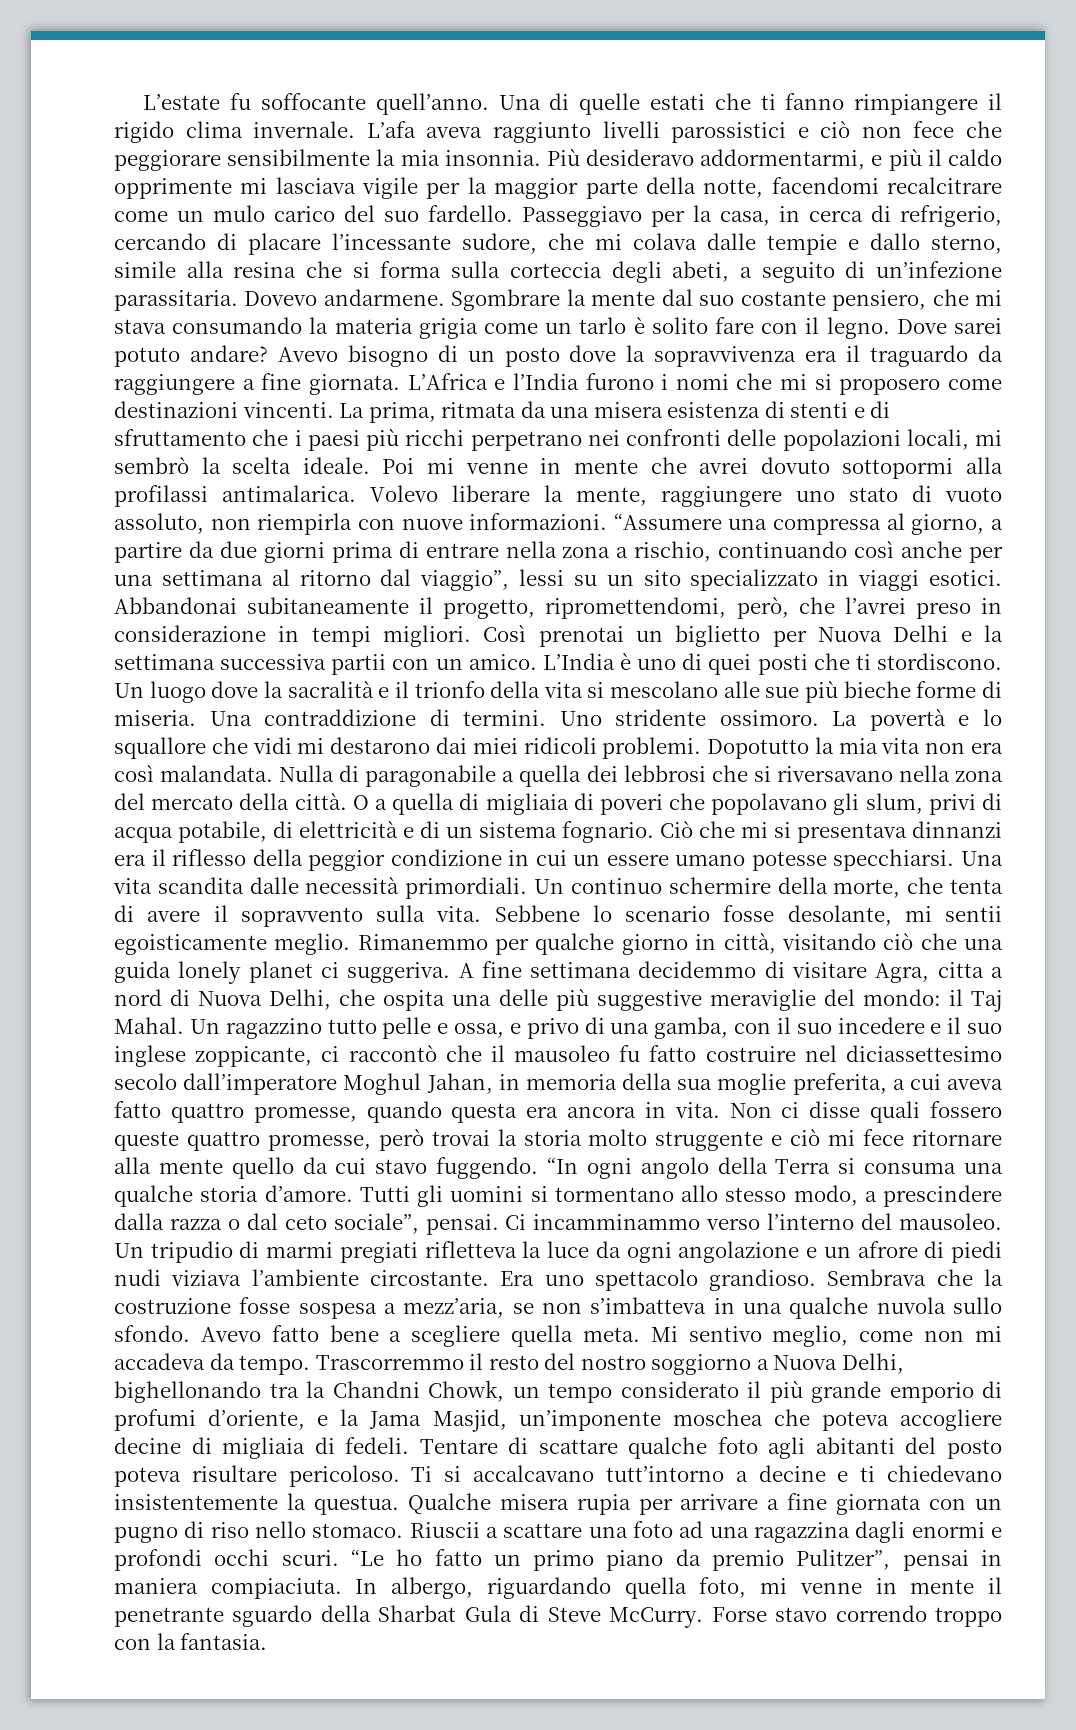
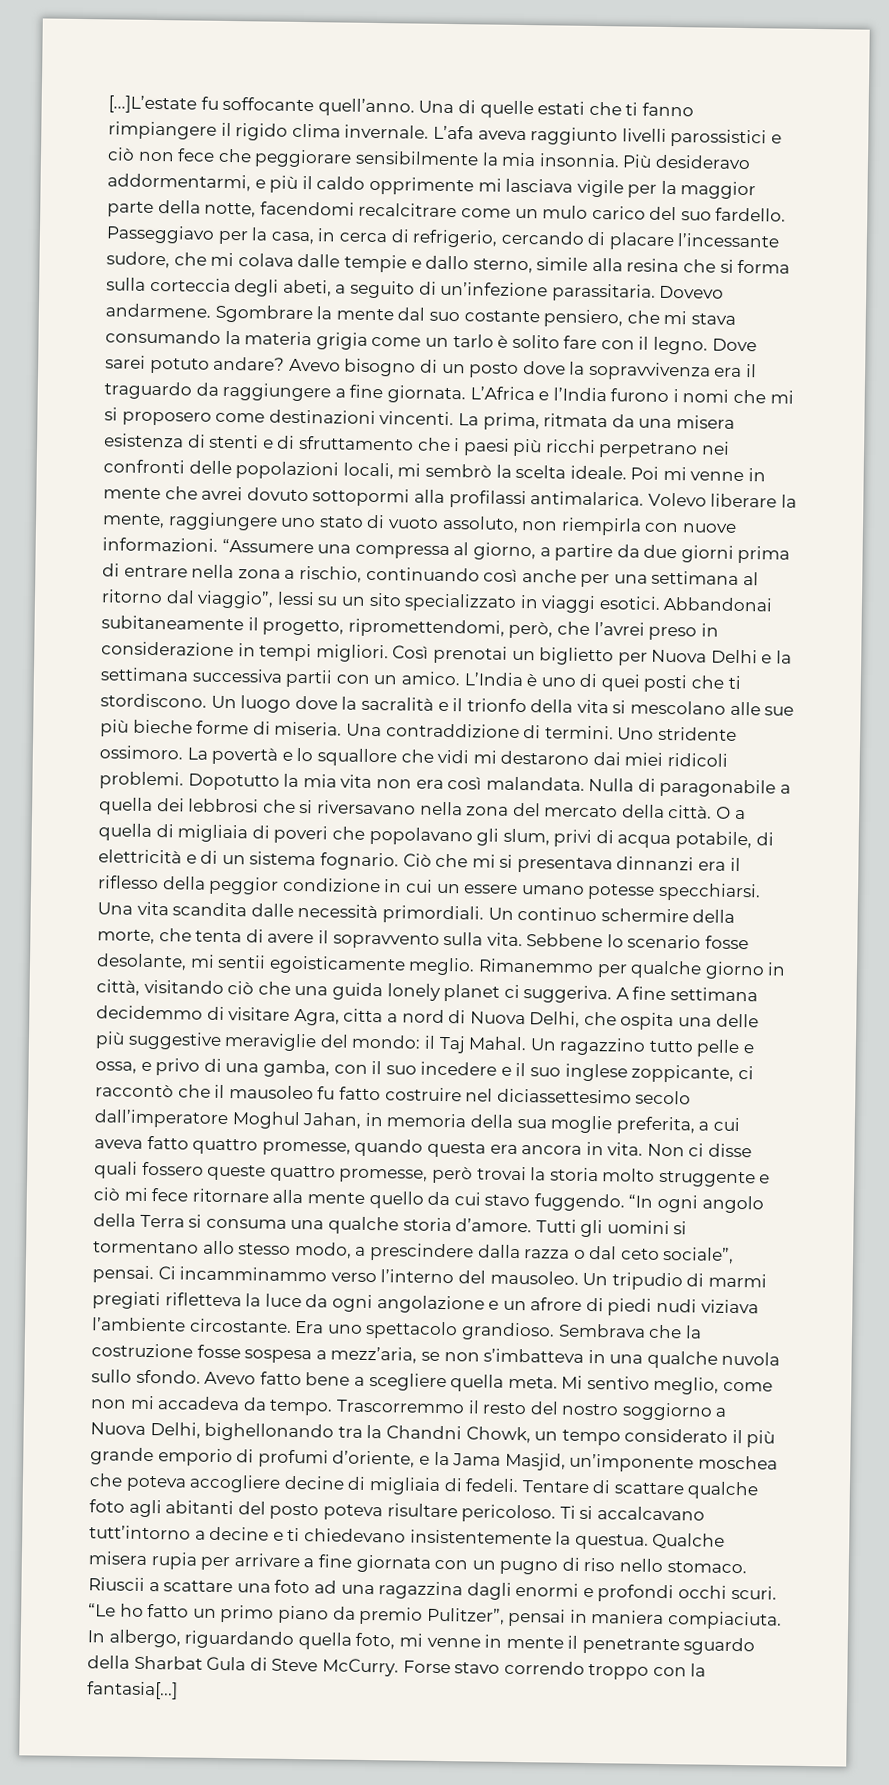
- L’estate fu soffocante quell’anno.
+ [...]L’estate fu soffocante quell’anno.
- Forse stavo correndo troppo con la fantasia.
+ Forse stavo correndo troppo con la fantasia[...]

